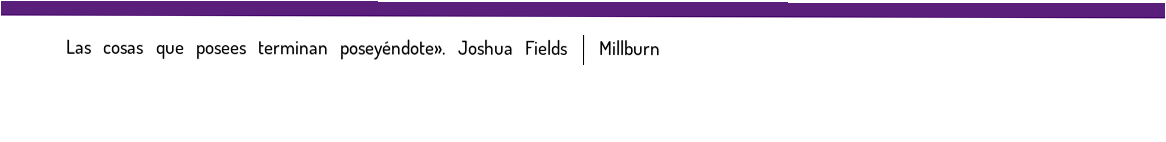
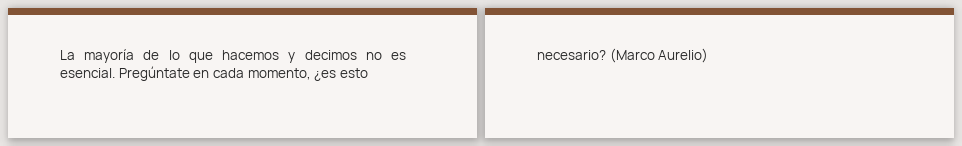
- Las cosas que posees terminan poseyéndote». Joshua Fields Millburn
+ La mayoría de lo que hacemos y decimos no es esencial. Pregúntate en cada momento, ¿es esto necesario? (Marco Aurelio)

